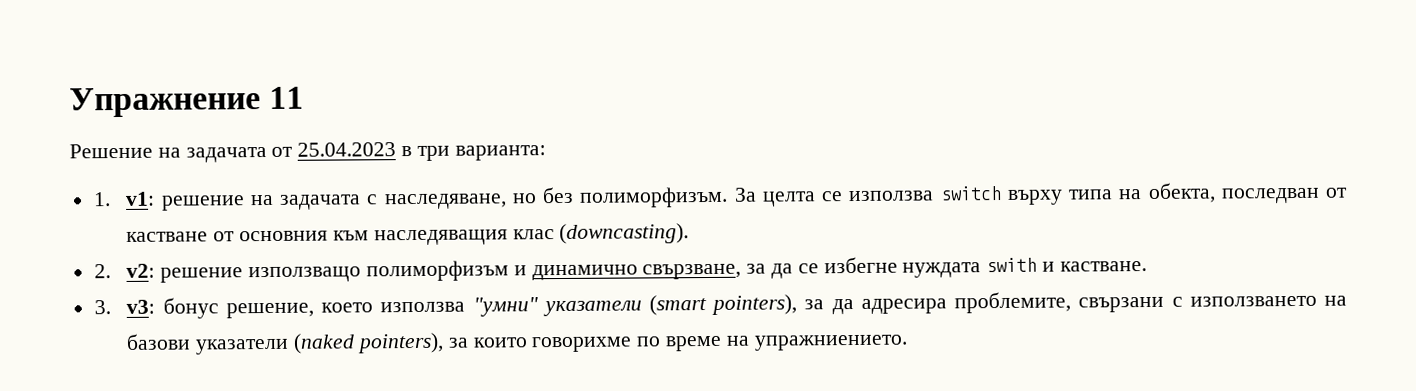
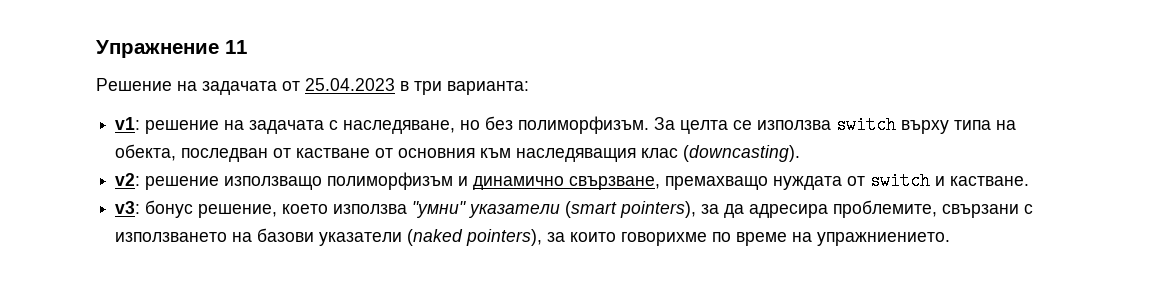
- 1. v1: решение на задачата с наследяване, но без полиморфизъм.
+ v1: решение на задачата с наследяване, но без полиморфизъм.
- 2. v2: решение използващо полиморфизъм и динамично свързване, за да се избегне нуждата swith и кастване.
+ v2: решение използващо полиморфизъм и динамично свързване, премахващо нуждата от switch и кастване.
- 3. v3: бонус решение, което използва "умни" указатели (smart pointers), за да адресира проблемите, свързани с използването на базови указатели (naked pointers), за които говорихме по време на упражниението.
+ v3: бонус решение, което използва "умни" указатели (smart pointers), за да адресира проблемите, свързани с използването на базови указатели (naked pointers), за които говорихме по време на упражниението.

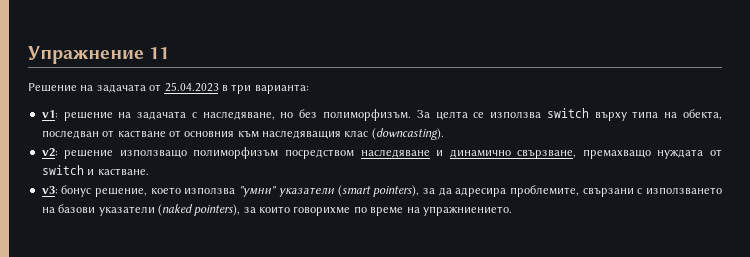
- v2: решение използващо полиморфизъм и динамично свързване, премахващо нуждата от switch и кастване.
+ v2: решение използващо полиморфизъм посредством наследяване и динамично свързване, премахващо нуждата от switch и кастване.

